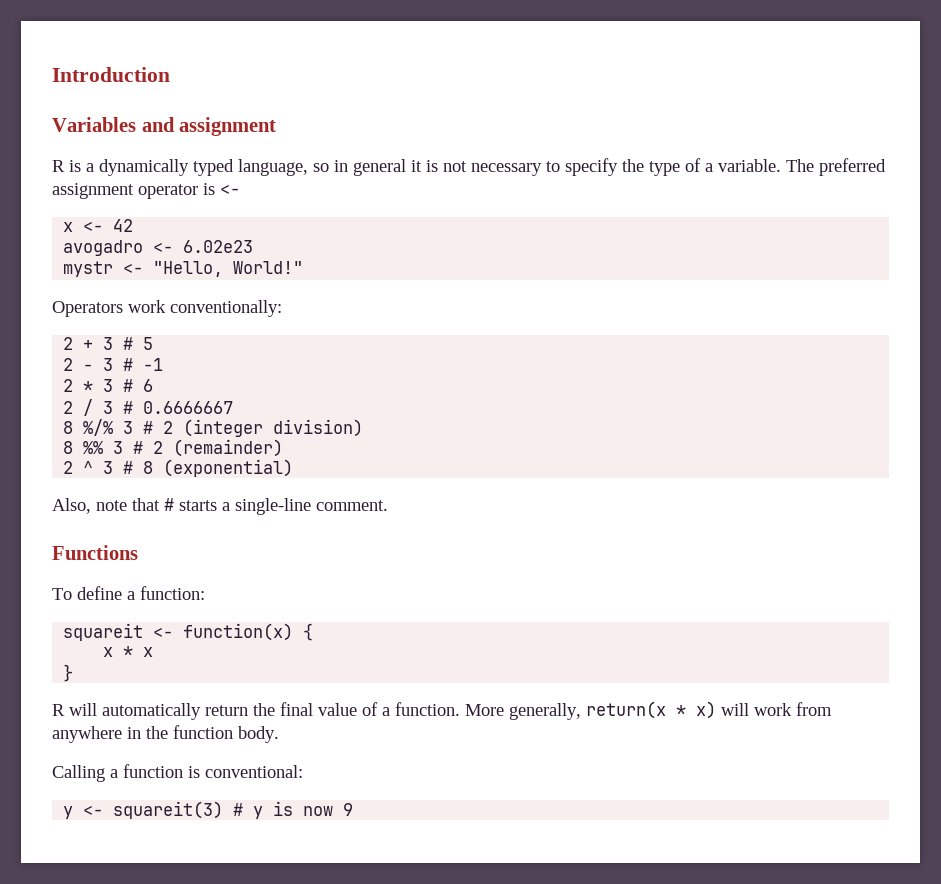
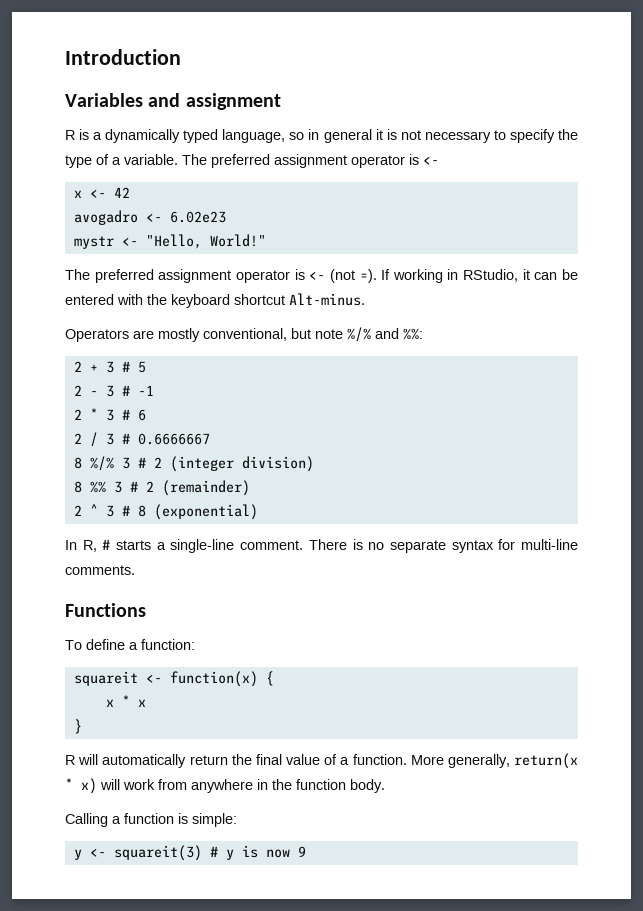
- Operators work conventionally:
+ The preferred assignment operator is <- (not =). If working in RStudio, it can be entered with the keyboard shortcut Alt-minus.
+ Operators are mostly conventional, but note %/% and %%:
- Also, note that # starts a single-line comment.
+ In R, # starts a single-line comment. There is no separate syntax for multi-line comments.
- Calling a function is conventional:
+ Calling a function is simple:

